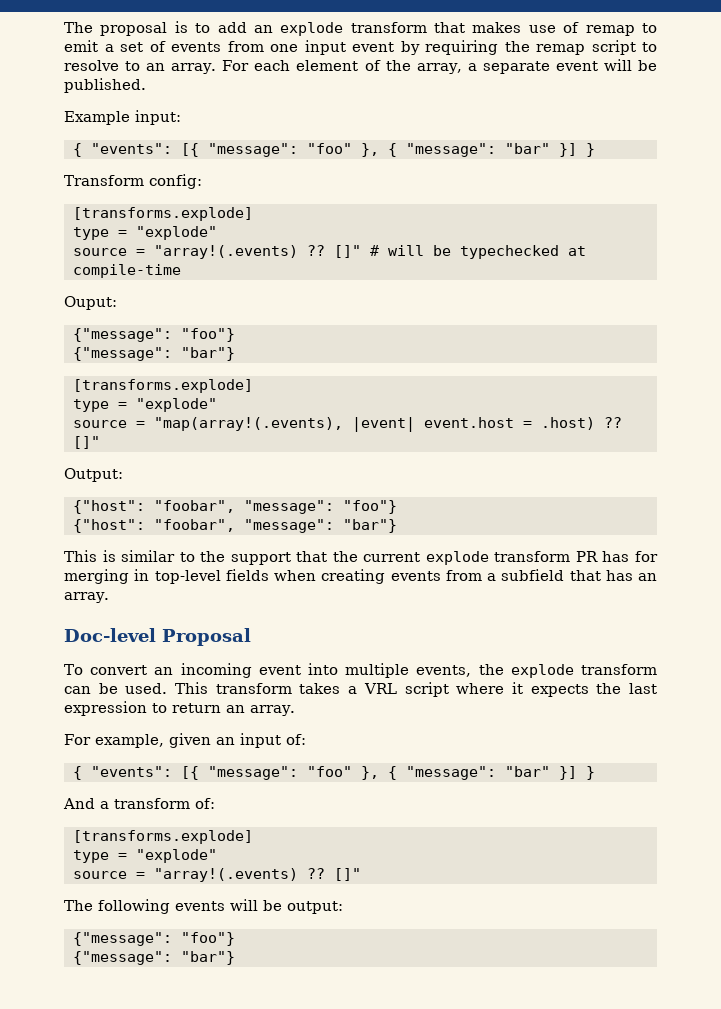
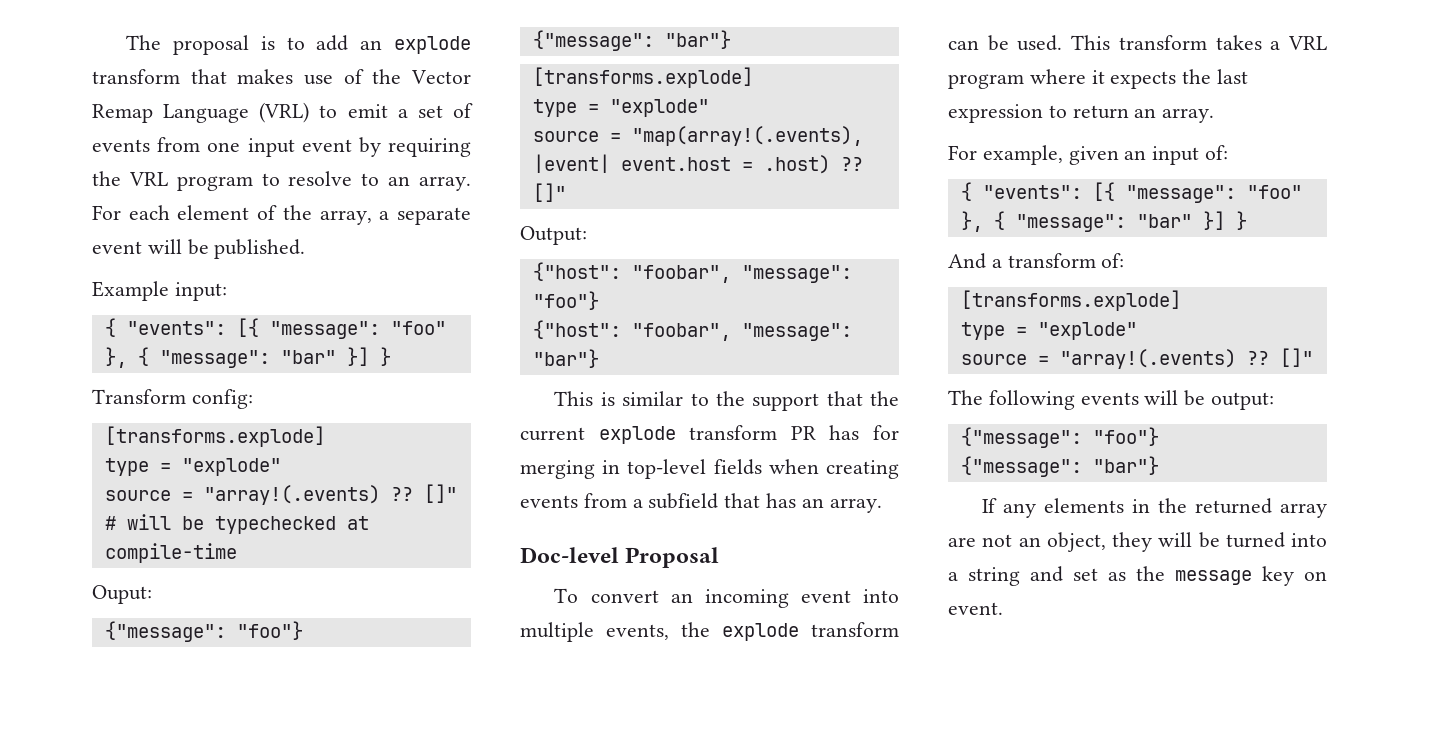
- The proposal is to add an explode transform that makes use of remap to emit a set of events from one input event by requiring the remap script to resolve to an array.
+ The proposal is to add an explode transform that makes use of the Vector Remap Language (VRL) to emit a set of events from one input event by requiring the VRL program to resolve to an array.
- This transform takes a VRL script where it expects the last expression to return an array.
+ This transform takes a VRL program where it expects the last expression to return an array.
+ If any elements in the returned array are not an object, they will be turned into a string and set as the message key on event.

